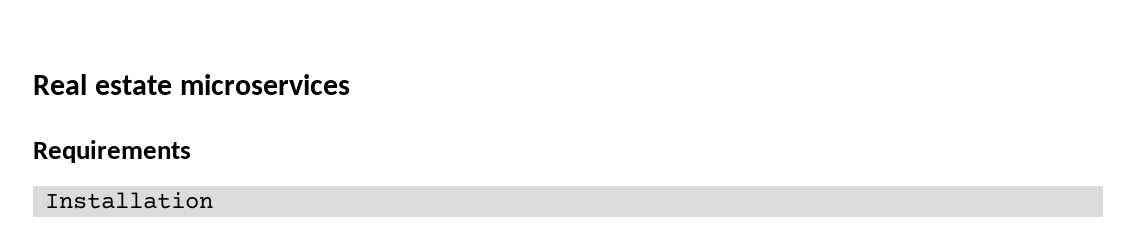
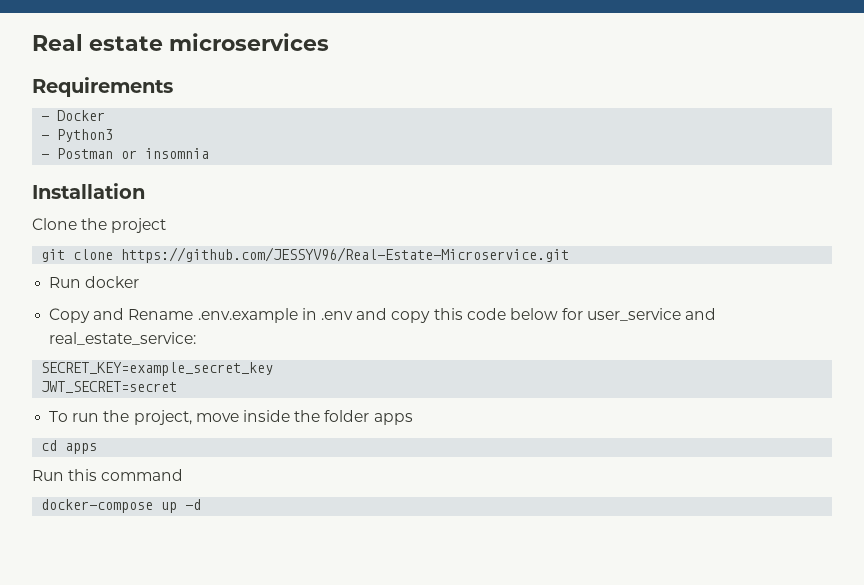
+ - Docker
+ - Python3
+ - Postman or insomnia
  Installation
+ Clone the project
+ git clone https://github.com/JESSYV96/Real-Estate-Microservice.git
+ Run docker
+ Copy and Rename .env.example in .env and copy this code below for user_service and real_estate_service:
+ SECRET_KEY=example_secret_key
+ JWT_SECRET=secret
+ To run the project, move inside the folder apps
+ cd apps
+ Run this command
+ docker-compose up -d

